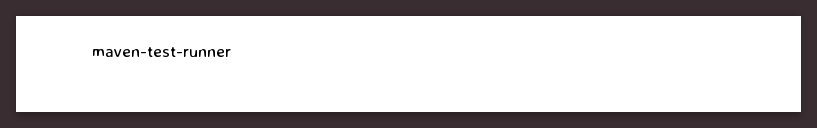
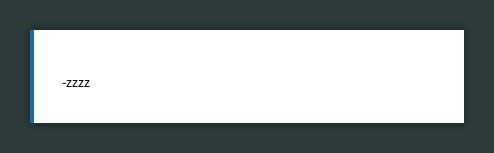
- maven-test-runner
+ -zzzz

